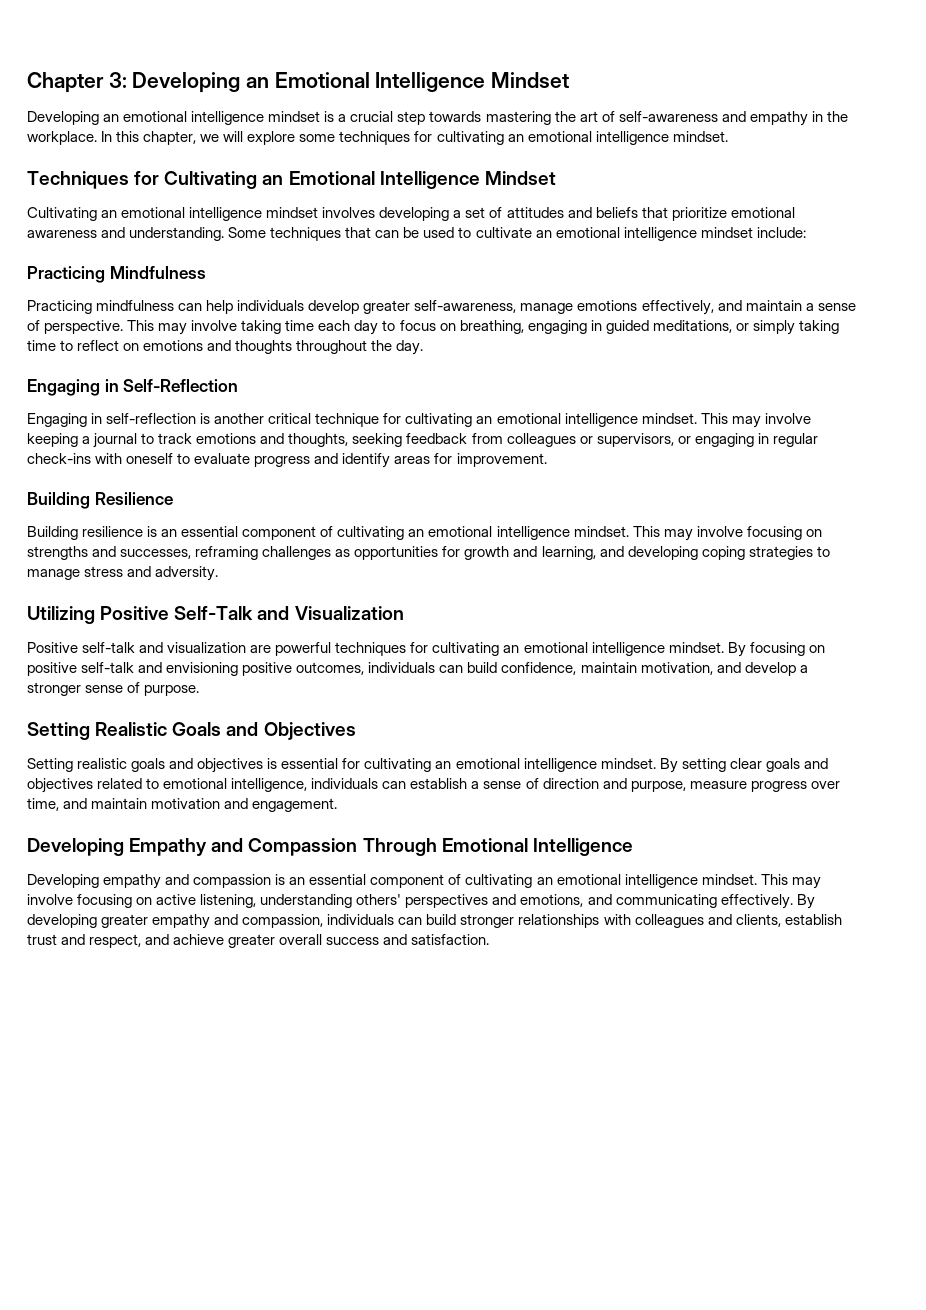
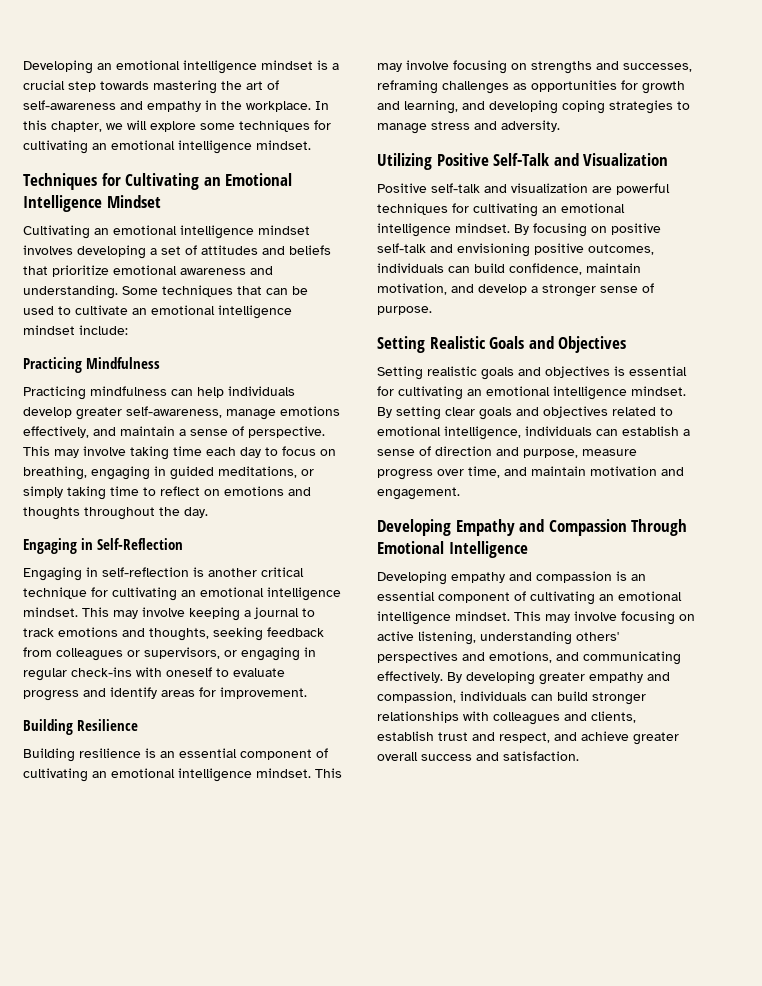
- Chapter 3: Developing an Emotional Intelligence Mindset

